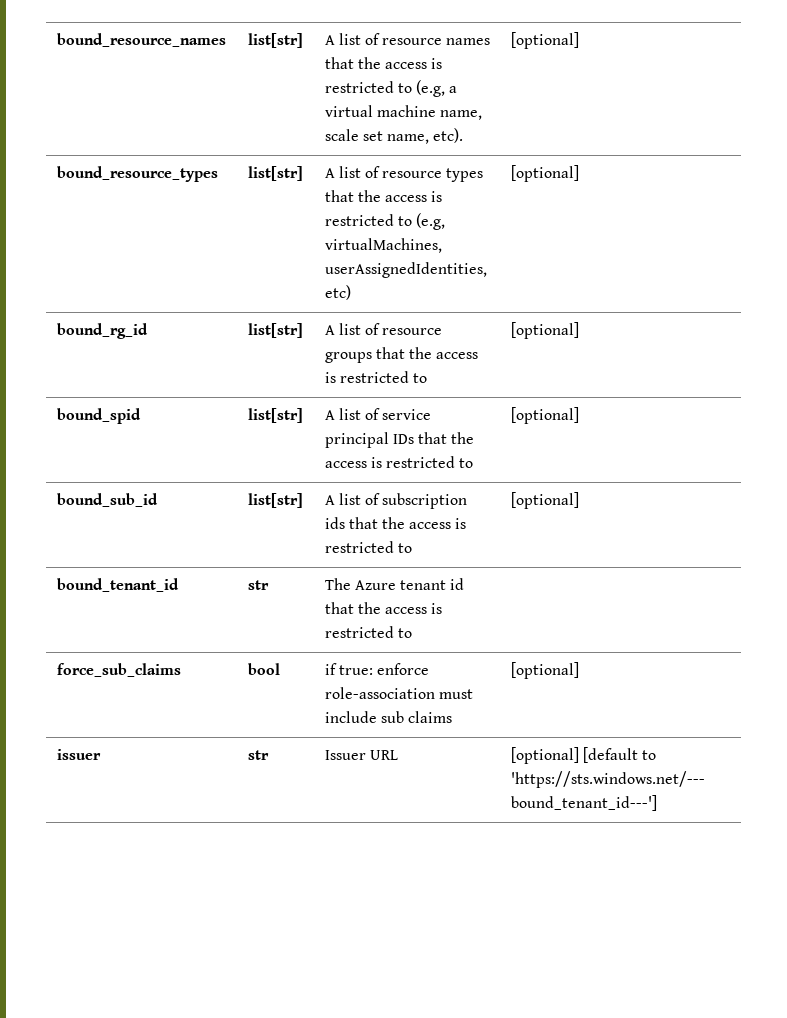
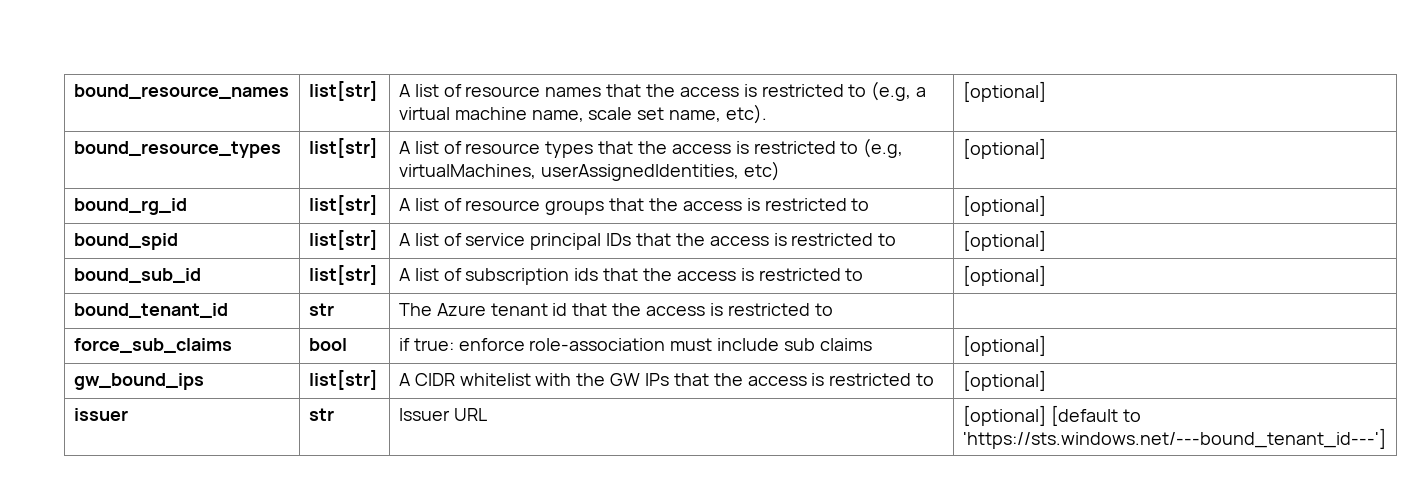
+ gw_bound_ips | list[str] | A CIDR whitelist with the GW IPs that the access is restricted to | [optional]

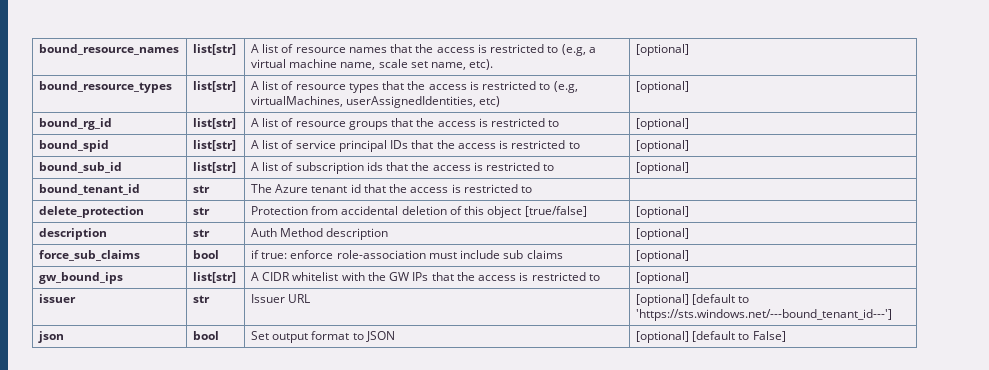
+ delete_protection | str | Protection from accidental deletion of this object [true/false] | [optional]
+ description | str | Auth Method description | [optional]
+ json | bool | Set output format to JSON | [optional] [default to False]

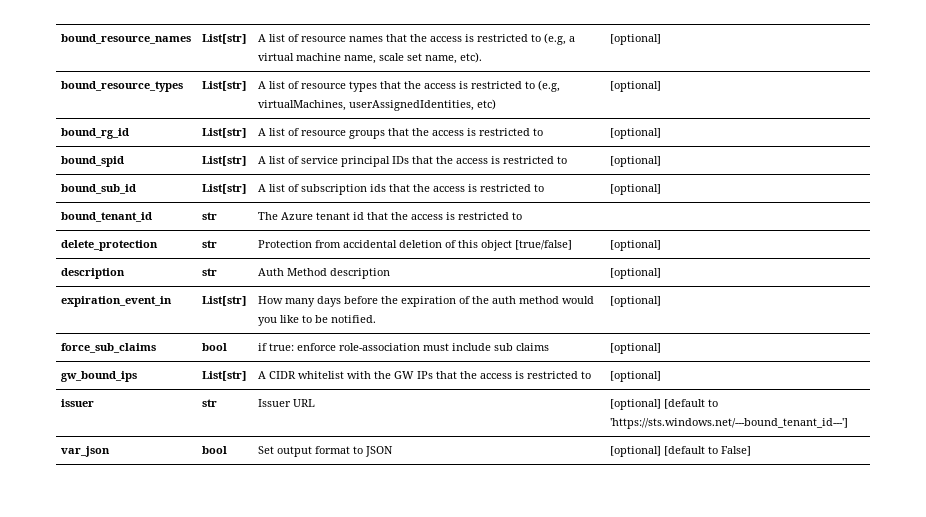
- bound_resource_names | list[str] | A list of resource names that the access is restricted to (e.g, a virtual machine name, scale set name, etc). | [optional]
+ bound_resource_names | List[str] | A list of resource names that the access is restricted to (e.g, a virtual machine name, scale set name, etc). | [optional]
- bound_resource_types | list[str] | A list of resource types that the access is restricted to (e.g, virtualMachines, userAssignedIdentities, etc) | [optional]
+ bound_resource_types | List[str] | A list of resource types that the access is restricted to (e.g, virtualMachines, userAssignedIdentities, etc) | [optional]
- bound_rg_id | list[str] | A list of resource groups that the access is restricted to | [optional]
+ bound_rg_id | List[str] | A list of resource groups that the access is restricted to | [optional]
- bound_spid | list[str] | A list of service principal IDs that the access is restricted to | [optional]
+ bound_spid | List[str] | A list of service principal IDs that the access is restricted to | [optional]
- bound_sub_id | list[str] | A list of subscription ids that the access is restricted to | [optional]
+ bound_sub_id | List[str] | A list of subscription ids that the access is restricted to | [optional]
+ expiration_event_in | List[str] | How many days before the expiration of the auth method would you like to be notified. | [optional]
- gw_bound_ips | list[str] | A CIDR whitelist with the GW IPs that the access is restricted to | [optional]
+ gw_bound_ips | List[str] | A CIDR whitelist with the GW IPs that the access is restricted to | [optional]
- json | bool | Set output format to JSON | [optional] [default to False]
+ var_json | bool | Set output format to JSON | [optional] [default to False]

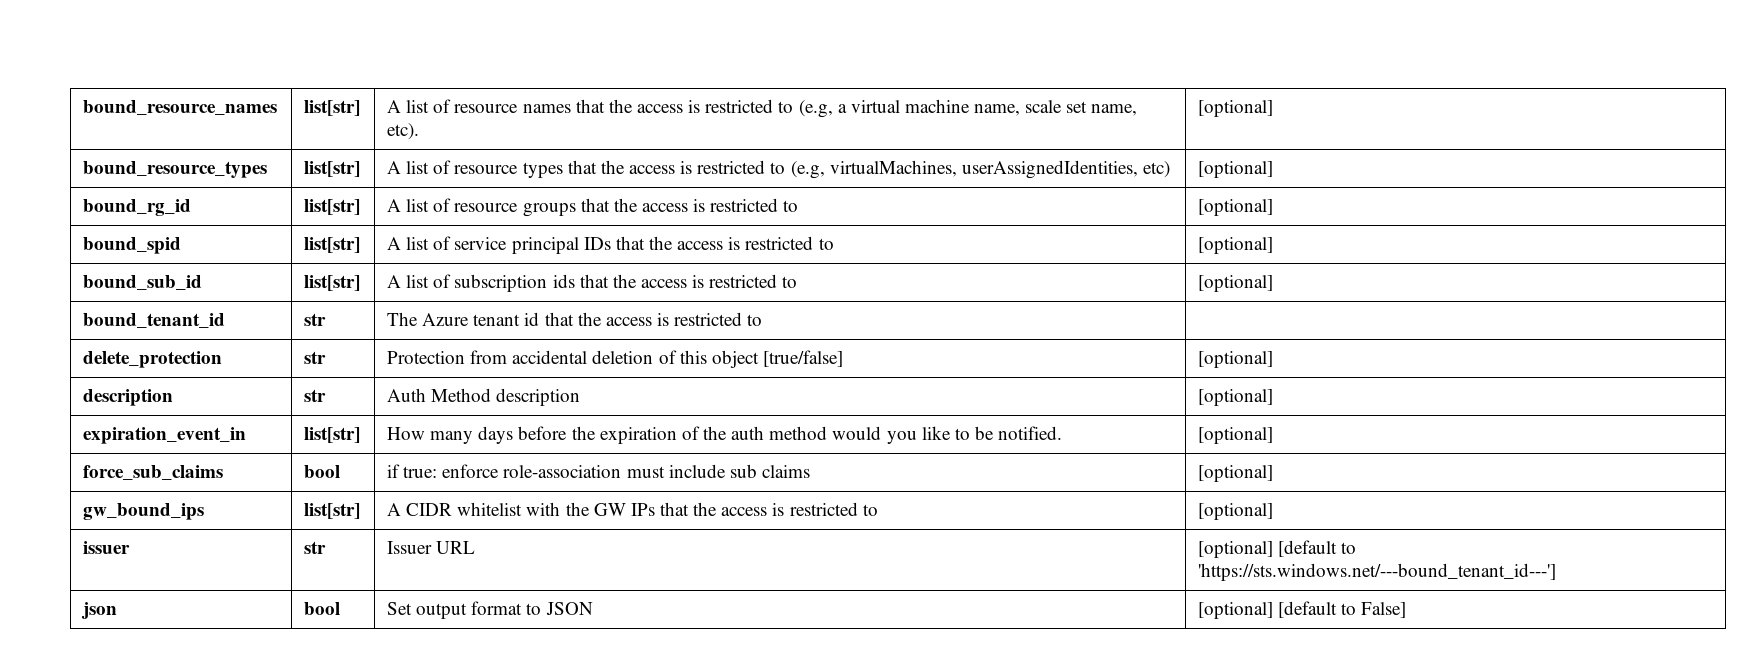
- bound_resource_names | List[str] | A list of resource names that the access is restricted to (e.g, a virtual machine name, scale set name, etc). | [optional]
+ bound_resource_names | list[str] | A list of resource names that the access is restricted to (e.g, a virtual machine name, scale set name, etc). | [optional]
- bound_resource_types | List[str] | A list of resource types that the access is restricted to (e.g, virtualMachines, userAssignedIdentities, etc) | [optional]
+ bound_resource_types | list[str] | A list of resource types that the access is restricted to (e.g, virtualMachines, userAssignedIdentities, etc) | [optional]
- bound_rg_id | List[str] | A list of resource groups that the access is restricted to | [optional]
+ bound_rg_id | list[str] | A list of resource groups that the access is restricted to | [optional]
- bound_spid | List[str] | A list of service principal IDs that the access is restricted to | [optional]
+ bound_spid | list[str] | A list of service principal IDs that the access is restricted to | [optional]
- bound_sub_id | List[str] | A list of subscription ids that the access is restricted to | [optional]
+ bound_sub_id | list[str] | A list of subscription ids that the access is restricted to | [optional]
- expiration_event_in | List[str] | How many days before the expiration of the auth method would you like to be notified. | [optional]
+ expiration_event_in | list[str] | How many days before the expiration of the auth method would you like to be notified. | [optional]
- gw_bound_ips | List[str] | A CIDR whitelist with the GW IPs that the access is restricted to | [optional]
+ gw_bound_ips | list[str] | A CIDR whitelist with the GW IPs that the access is restricted to | [optional]
- var_json | bool | Set output format to JSON | [optional] [default to False]
+ json | bool | Set output format to JSON | [optional] [default to False]

